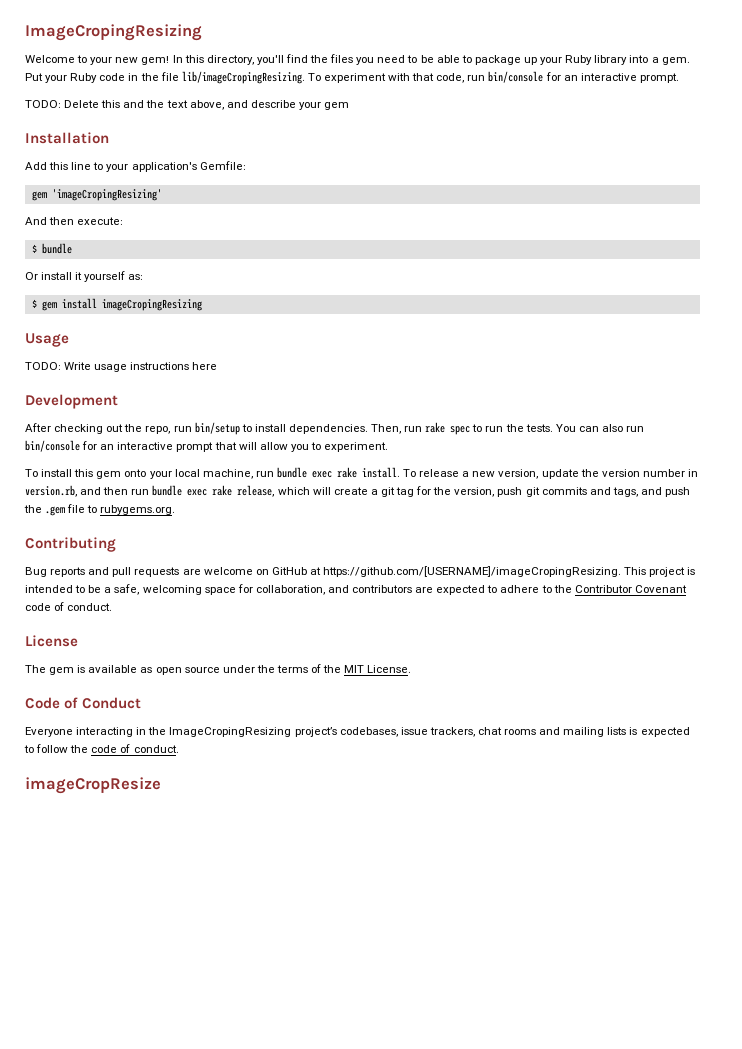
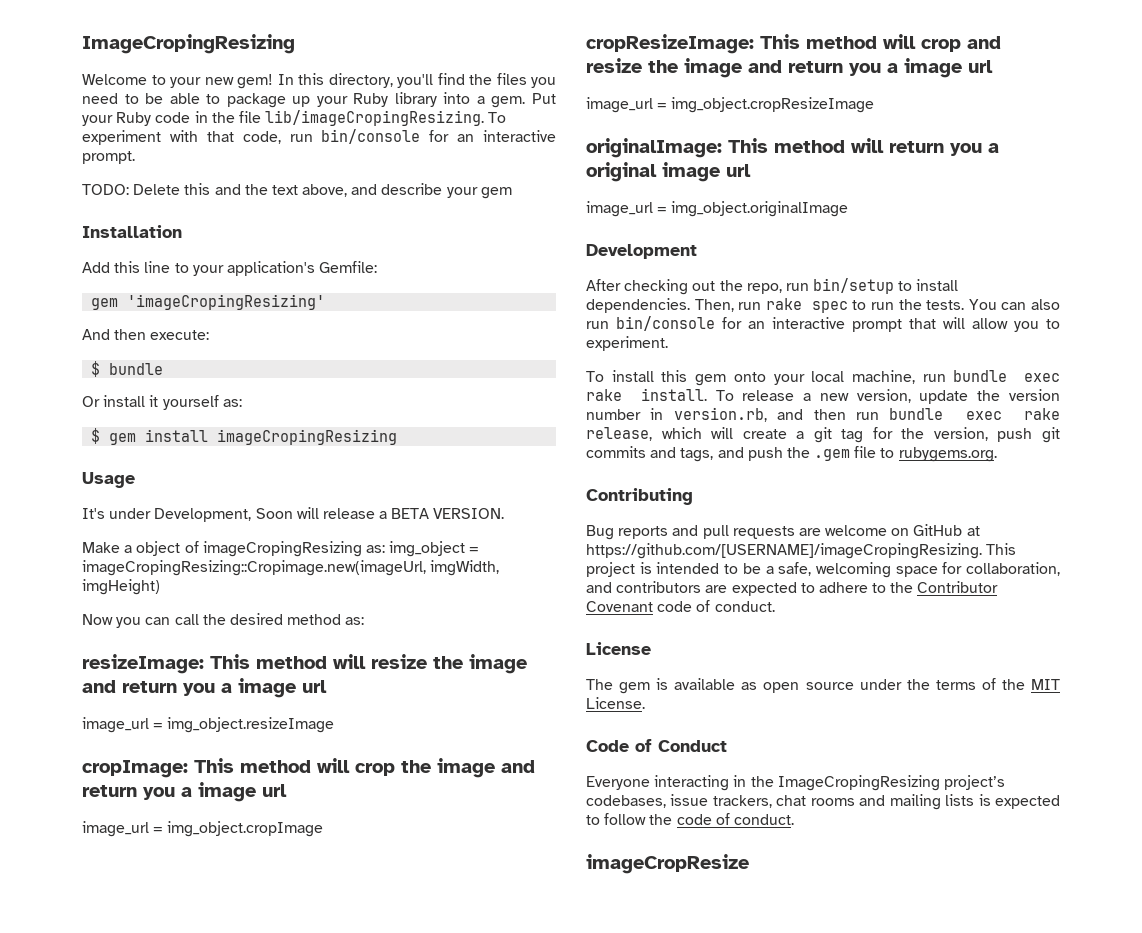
- TODO: Write usage instructions here
+ It's under Development, Soon will release a BETA VERSION.
+ Make a object of imageCropingResizing as: img_object = imageCropingResizing::Cropimage.new(imageUrl, imgWidth, imgHeight)
+ Now you can call the desired method as:
+ resizeImage: This method will resize the image and return you a image url
+ image_url = img_object.resizeImage
+ cropImage: This method will crop the image and return you a image url
+ image_url = img_object.cropImage
+ cropResizeImage: This method will crop and resize the image and return you a image url
+ image_url = img_object.cropResizeImage
+ originalImage: This method will return you a original image url
+ image_url = img_object.originalImage

